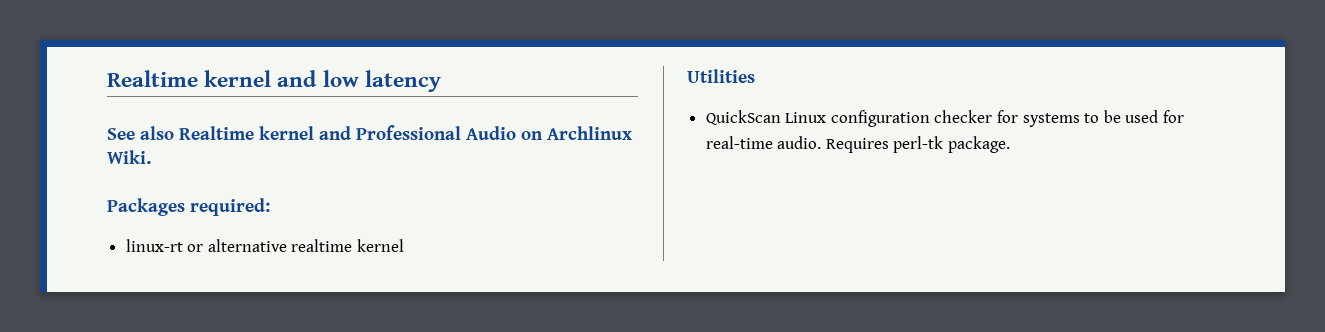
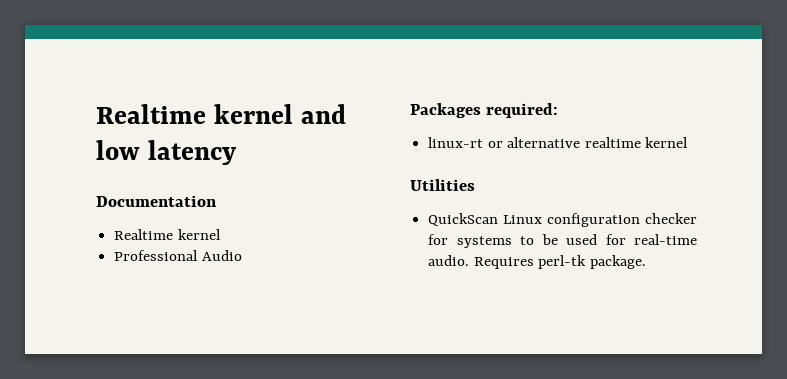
- See also Realtime kernel and Professional Audio on Archlinux Wiki.
+ Documentation
+ Realtime kernel
+ Professional Audio

